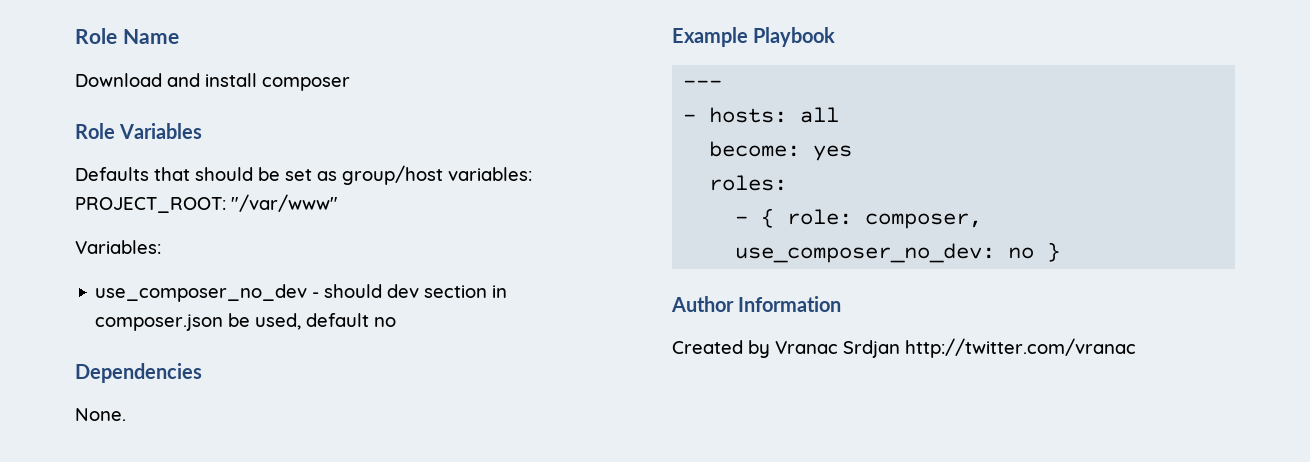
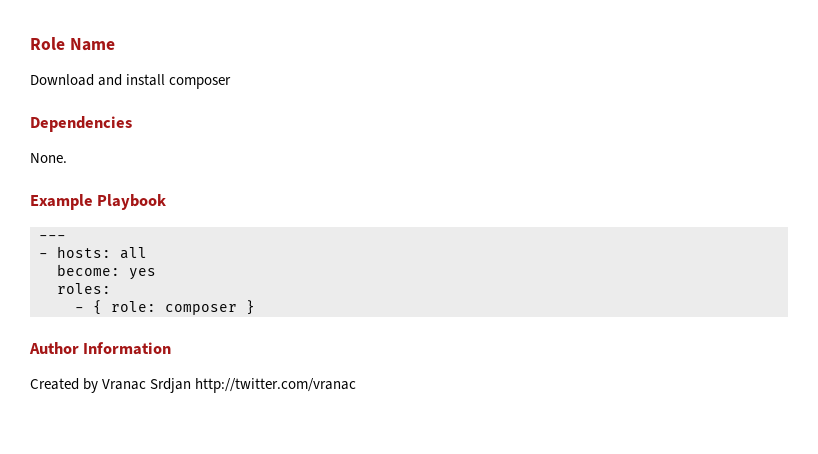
- Role Variables
- Defaults that should be set as group/host variables: PROJECT_ROOT: "/var/www"
- Variables:
- use_composer_no_dev - should dev section in composer.json be used, default no
- - { role: composer, use_composer_no_dev: no }
+ - { role: composer }

